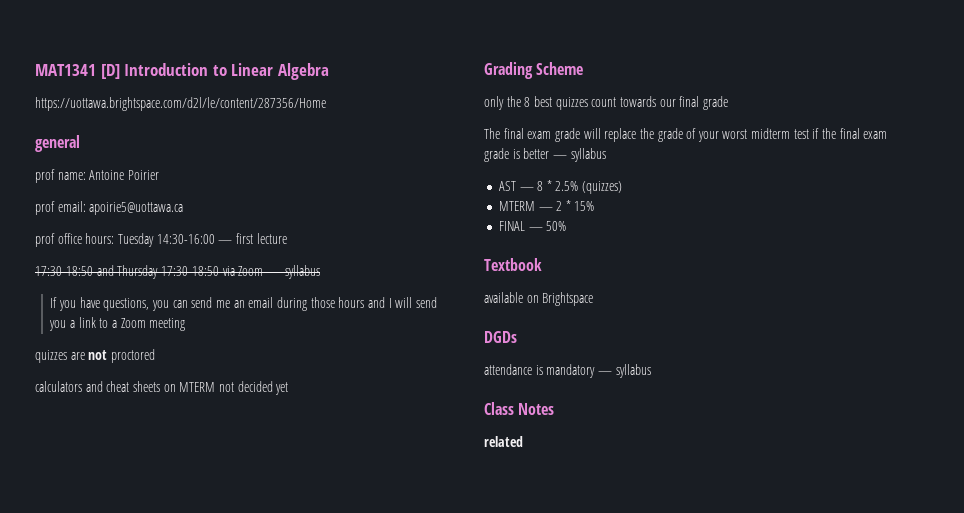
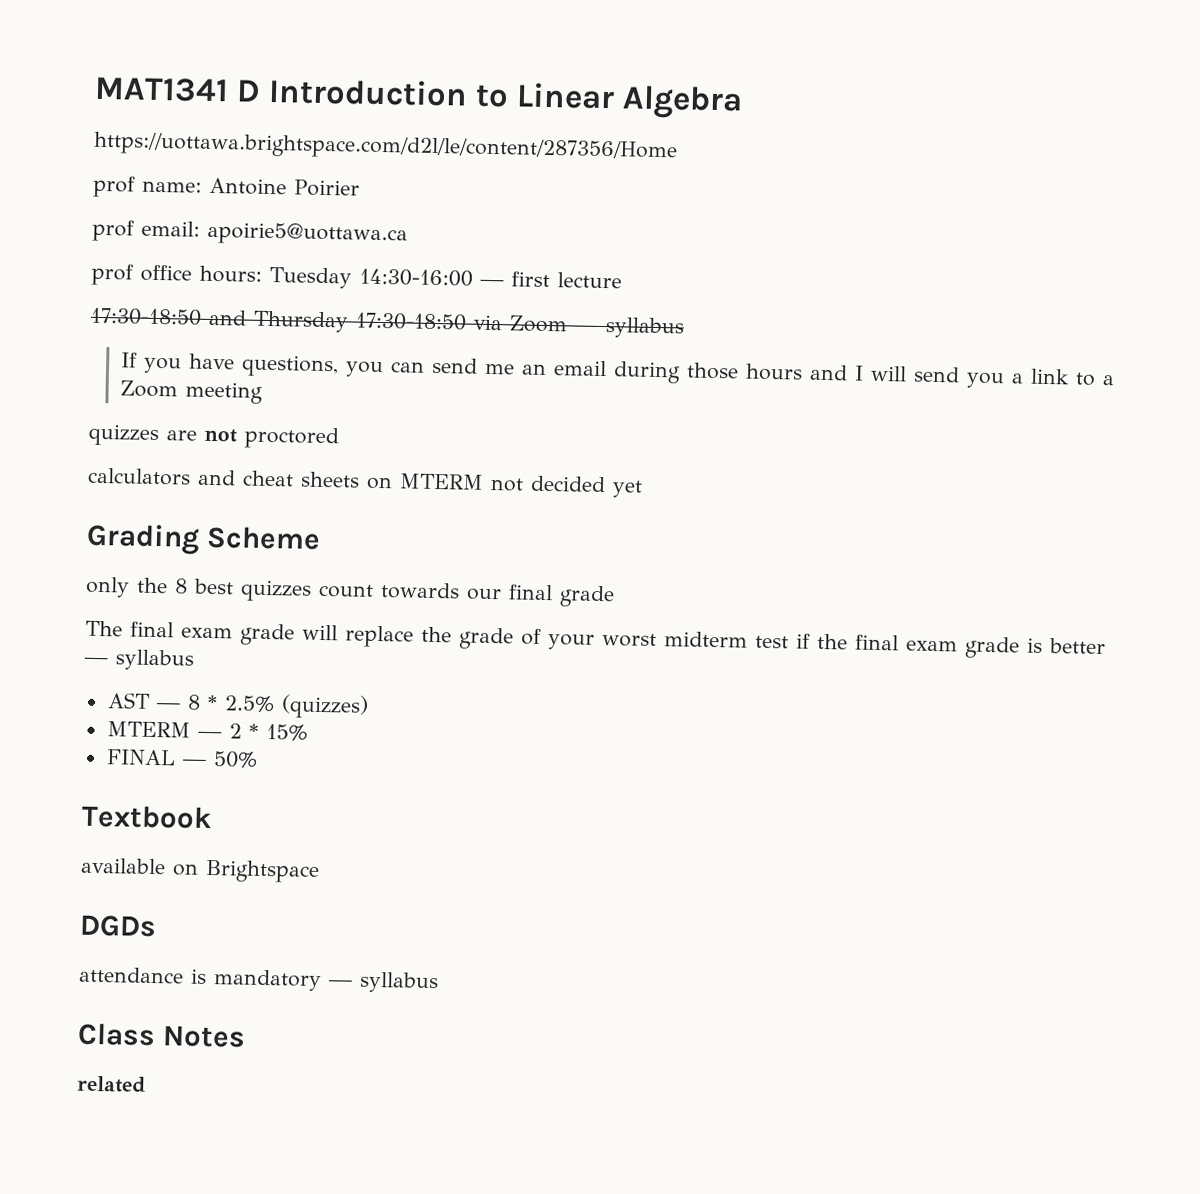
- MAT1341 [D] Introduction to Linear Algebra
+ MAT1341 D Introduction to Linear Algebra
- general

